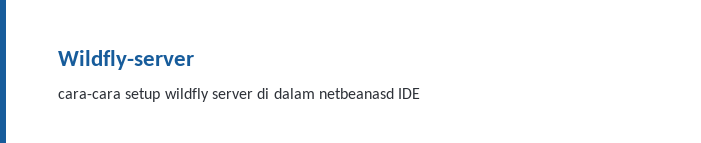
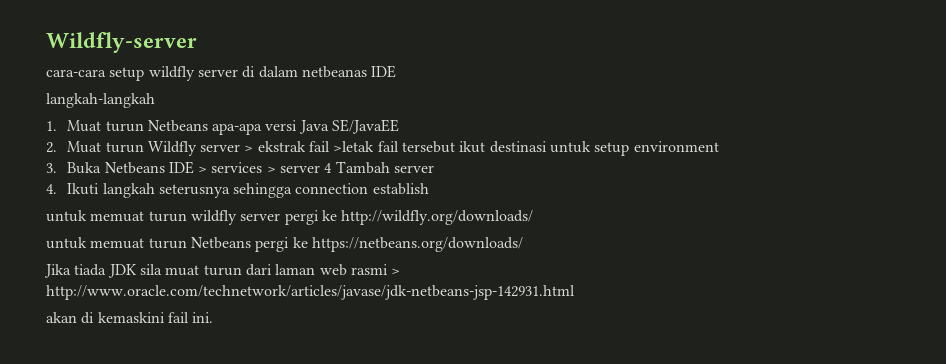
- cara-cara setup wildfly server di dalam netbeanasd IDE
+ cara-cara setup wildfly server di dalam netbeanas IDE
+ langkah-langkah
+ 1. Muat turun Netbeans apa-apa versi Java SE/JavaEE
+ 2. Muat turun Wildfly server > ekstrak fail >letak fail tersebut ikut destinasi untuk setup environment
+ 3. Buka Netbeans IDE > services > server 4 Tambah server
+ 4. Ikuti langkah seterusnya sehingga connection establish
+ untuk memuat turun wildfly server pergi ke http://wildfly.org/downloads/
+ untuk memuat turun Netbeans pergi ke https://netbeans.org/downloads/
+ Jika tiada JDK sila muat turun dari laman web rasmi > http://www.oracle.com/technetwork/articles/javase/jdk-netbeans-jsp-142931.html
+ akan di kemaskini fail ini.

